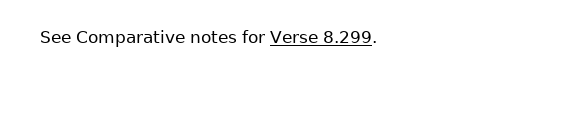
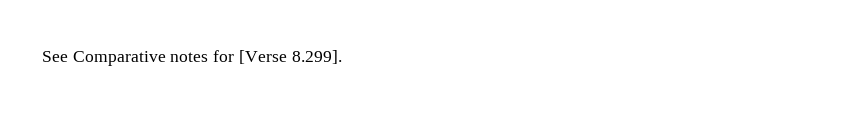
- See Comparative notes for Verse 8.299.
+ See Comparative notes for [Verse 8.299].

